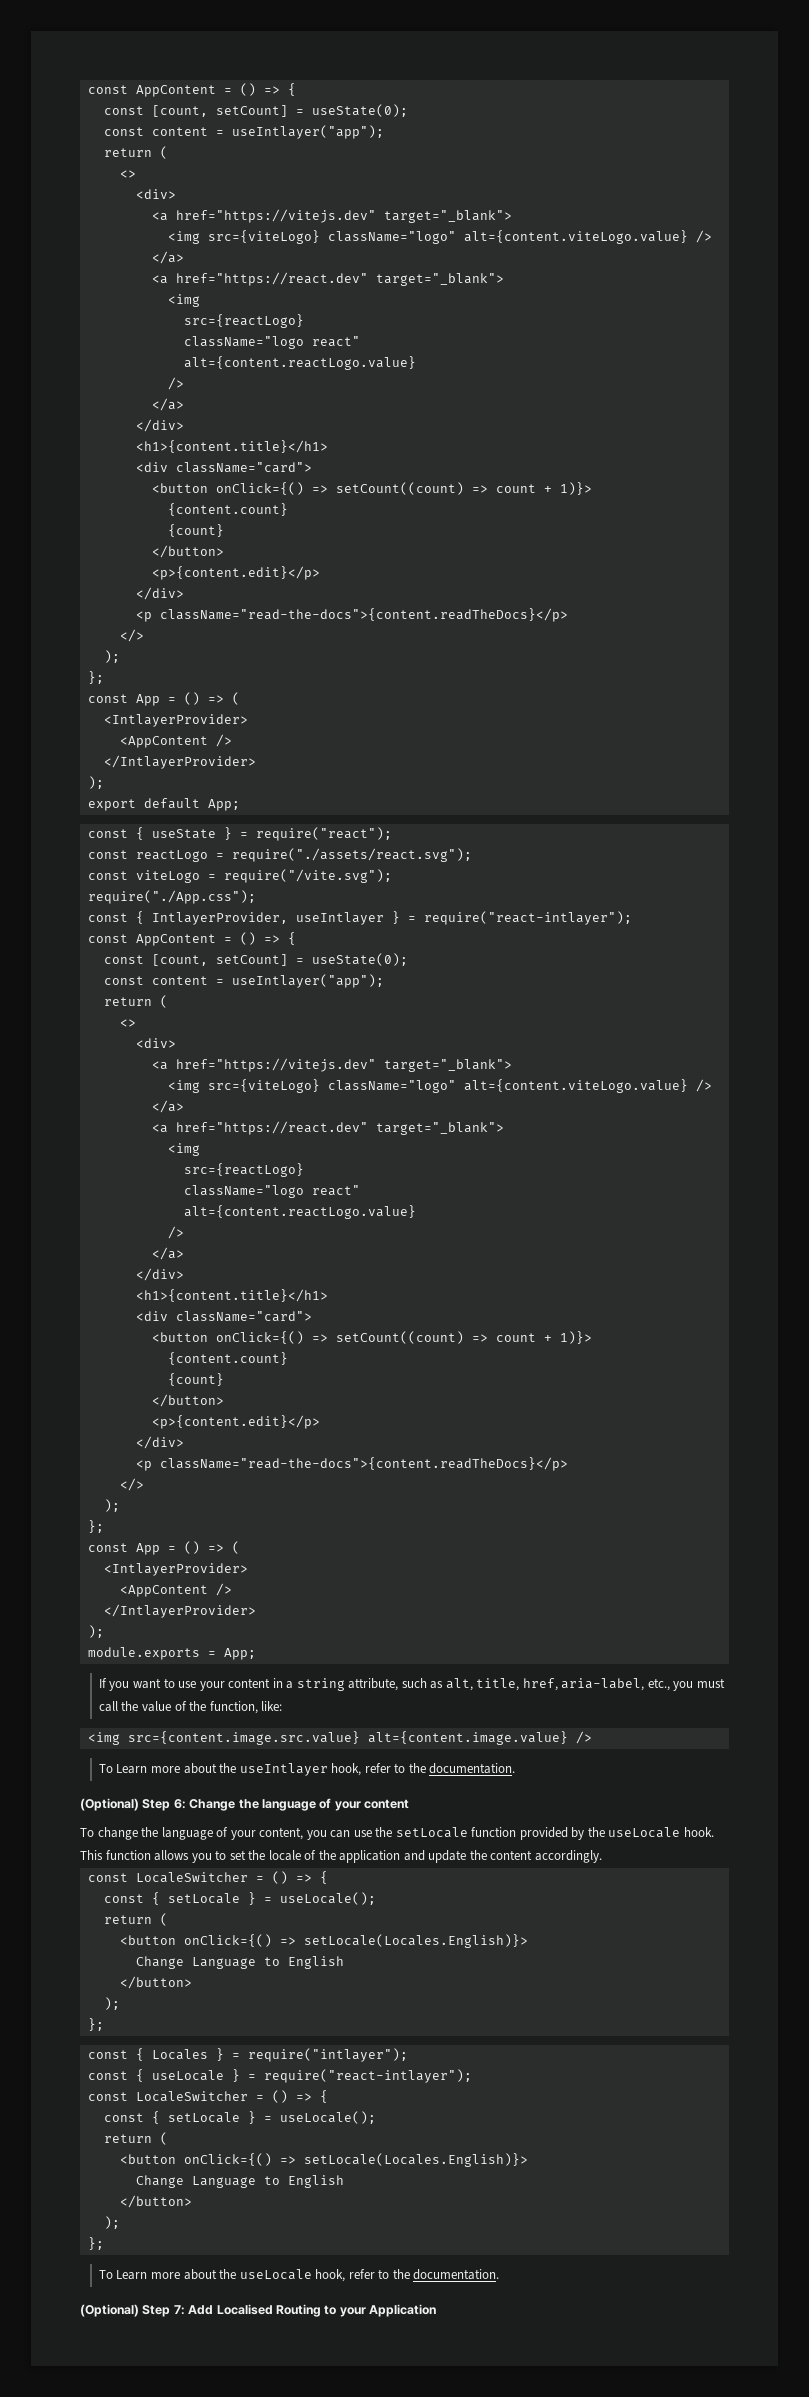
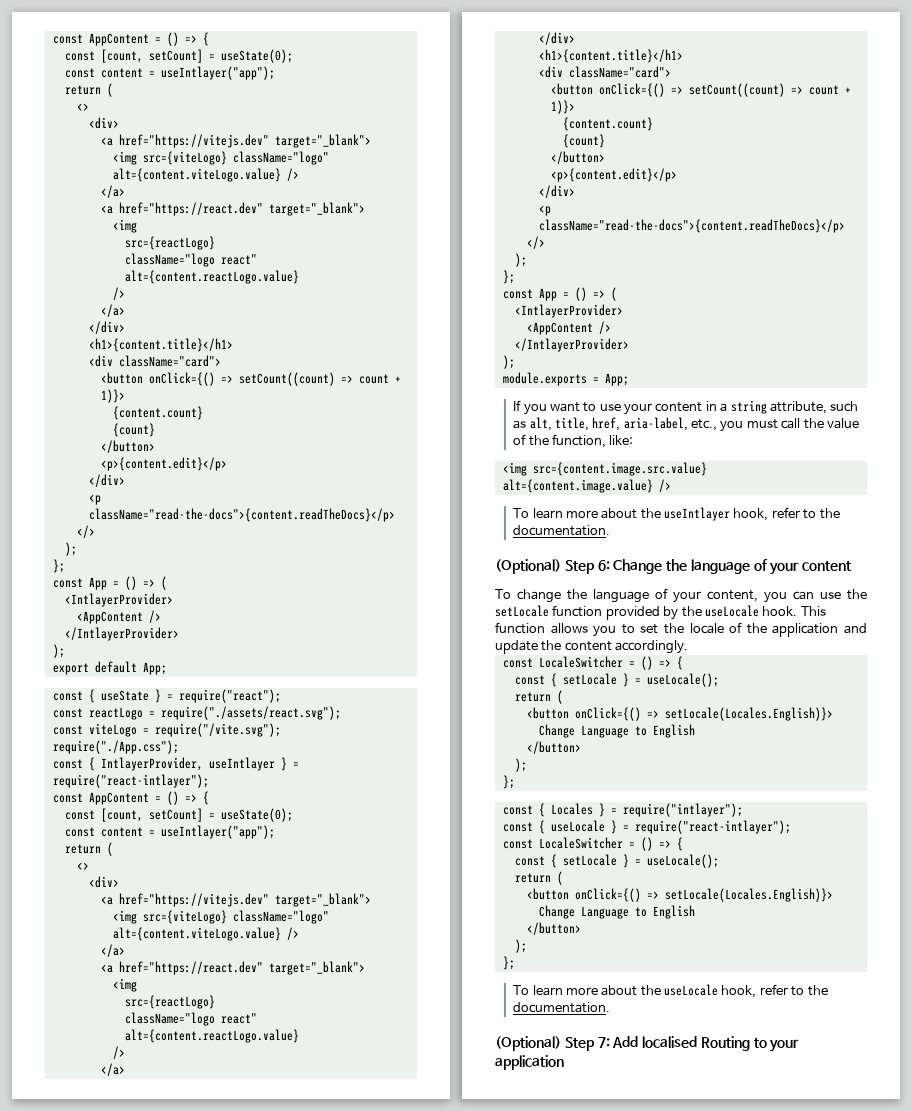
- To Learn more about the useIntlayer hook, refer to the documentation.
+ To learn more about the useIntlayer hook, refer to the documentation.
- To Learn more about the useLocale hook, refer to the documentation.
+ To learn more about the useLocale hook, refer to the documentation.
- (Optional) Step 7: Add Localised Routing to your Application
+ (Optional) Step 7: Add localised Routing to your application

